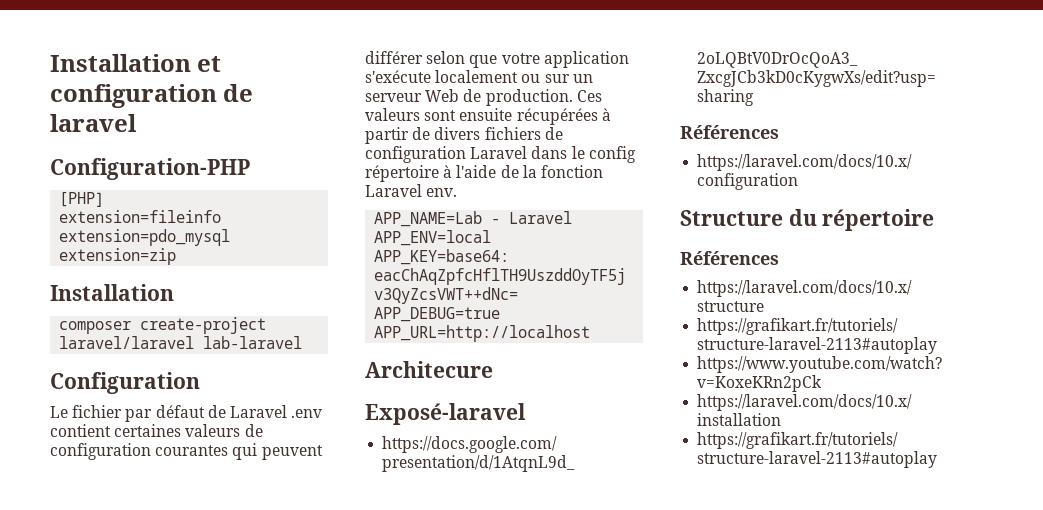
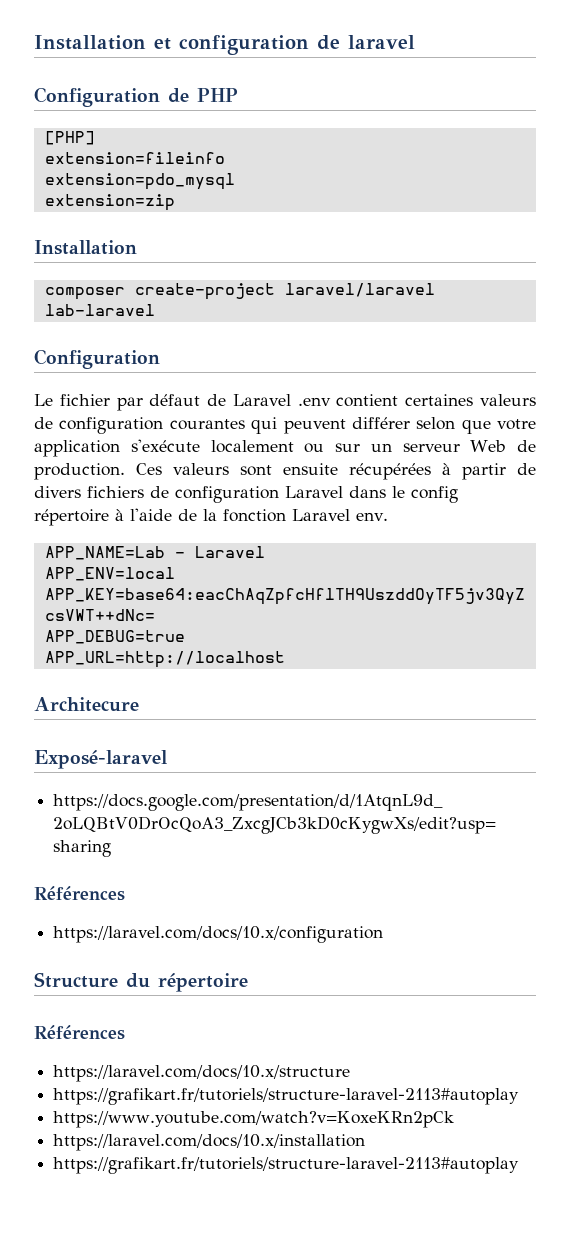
- Configuration-PHP
+ Configuration de PHP

